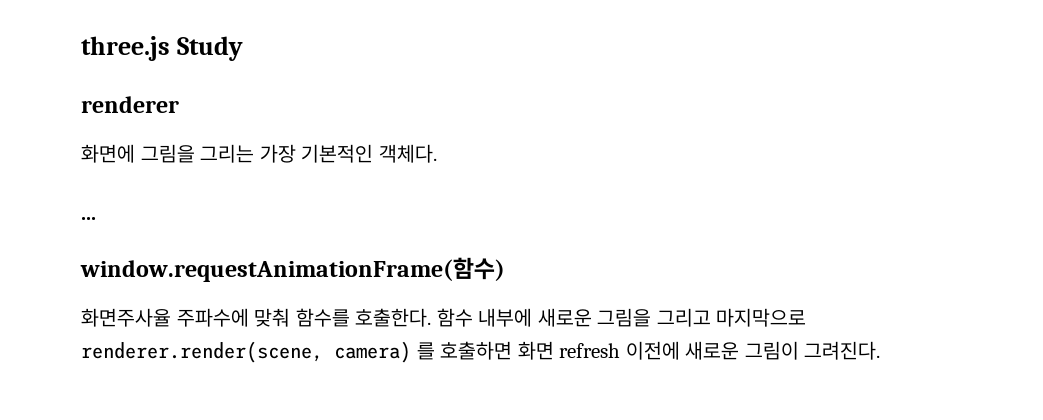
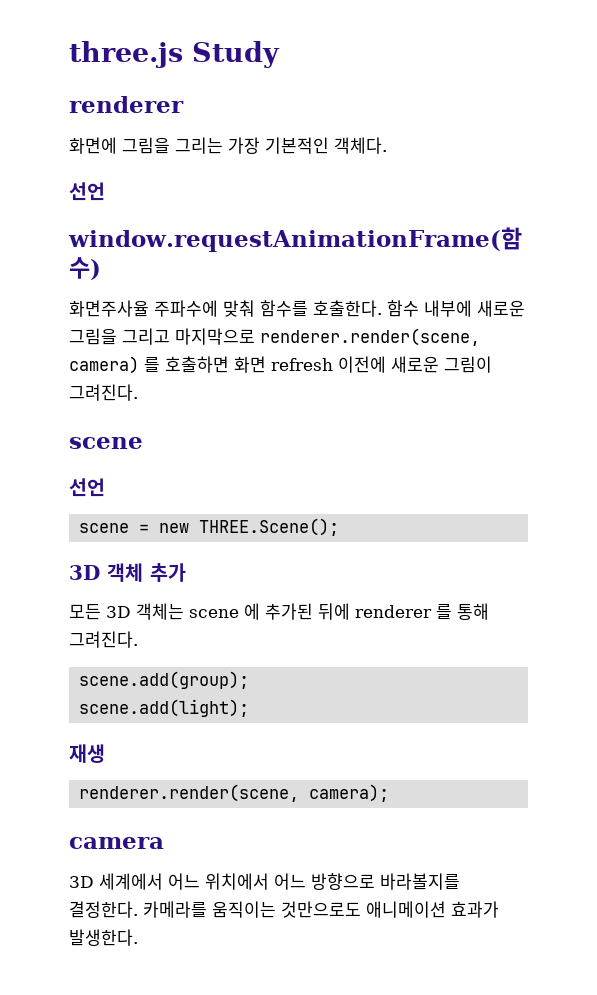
  화면에 그림을 그리는 가장 기본적인 객체다.
- ...
+ 선언
  함수 내부에 새로운 그림을 그리고 마지막으로 renderer.render(scene, camera) 를 호출하면 화면 refresh 이전에 새로운 그림이 그려진다.
+ scene
+ 선언
+ scene = new THREE.Scene();
+ 3D 객체 추가
+ 모든 3D 객체는 scene 에 추가된 뒤에 renderer 를 통해 그려진다.
+ scene.add(group);
+ scene.add(light);
+ 재생
+ renderer.render(scene, camera);
+ camera
+ 3D 세계에서 어느 위치에서 어느 방향으로 바라볼지를 결정한다. 카메라를 움직이는 것만으로도 애니메이션 효과가 발생한다.

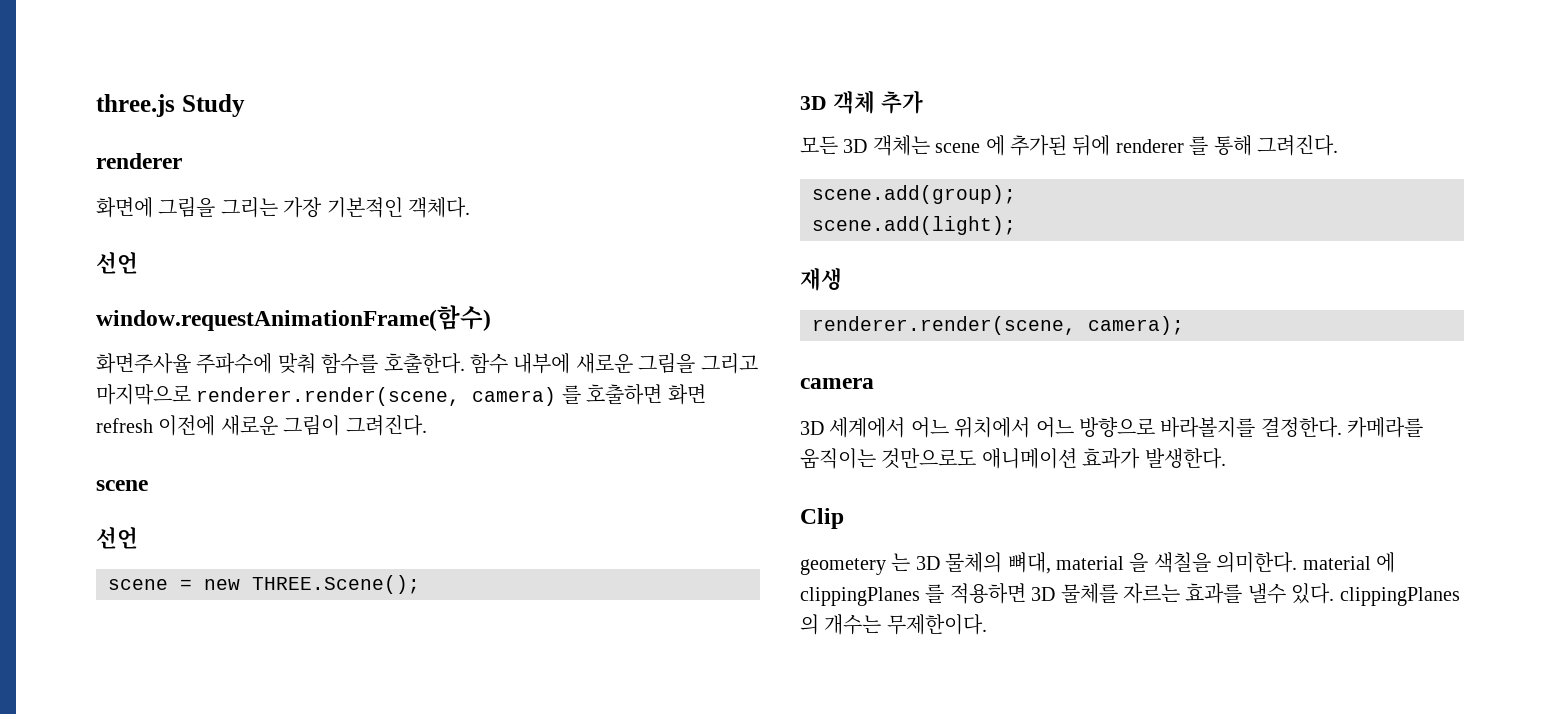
+ Clip
+ geometery 는 3D 물체의 뼈대, material 을 색칠을 의미한다. material 에 clippingPlanes 를 적용하면 3D 물체를 자르는 효과를 낼수 있다. clippingPlanes 의 개수는 무제한이다.

